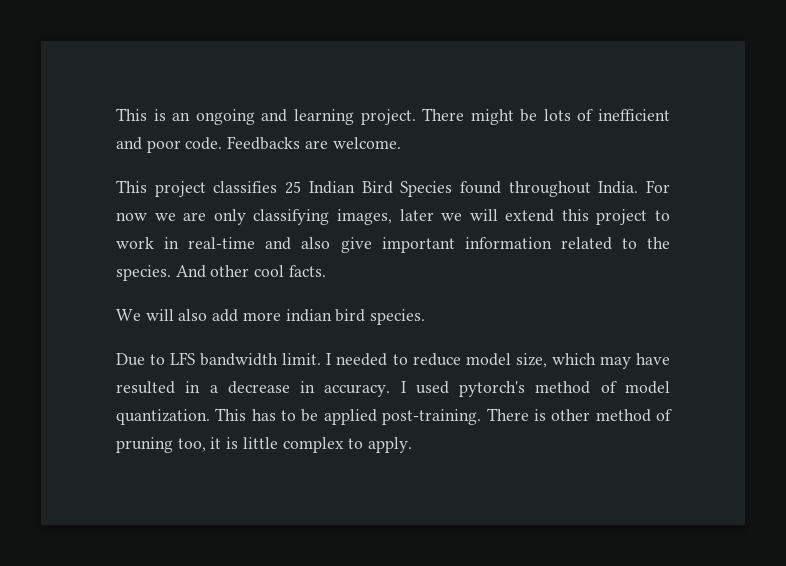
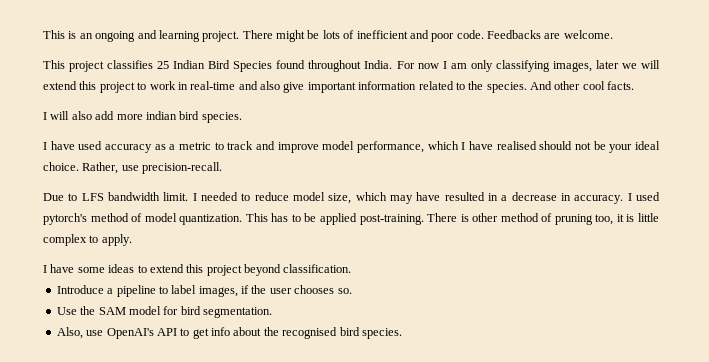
- For now we are only classifying images, later we will extend this project to work in real-time and also give important information related to the species.
+ For now I am only classifying images, later we will extend this project to work in real-time and also give important information related to the species.
- We will also add more indian bird species.
+ I will also add more indian bird species.
+ I have used accuracy as a metric to track and improve model performance, which I have realised should not be your ideal choice. Rather, use precision-recall.
+ I have some ideas to extend this project beyond classification.
+ Introduce a pipeline to label images, if the user chooses so.
+ Use the SAM model for bird segmentation.
+ Also, use OpenAI's API to get info about the recognised bird species.

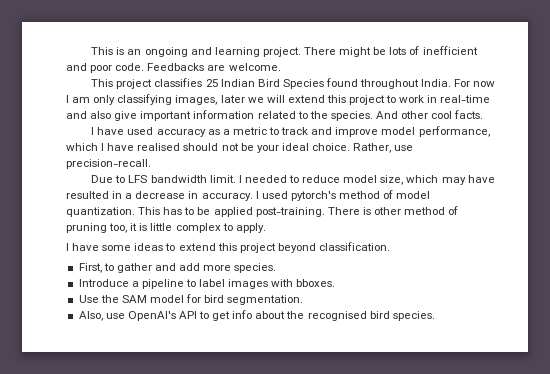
- I will also add more indian bird species.
+ First, to gather and add more species.
- Introduce a pipeline to label images, if the user chooses so.
+ Introduce a pipeline to label images with bboxes.

